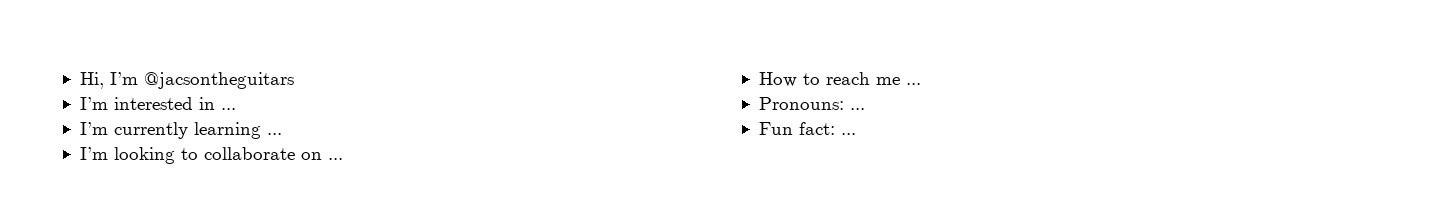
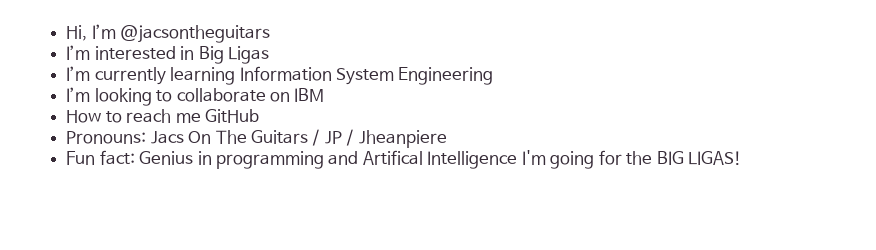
- I’m interested in ...
+ I’m interested in Big Ligas
- I’m currently learning ...
+ I’m currently learning Information System Engineering
- I’m looking to collaborate on ...
+ I’m looking to collaborate on IBM
- How to reach me ...
+ How to reach me GitHub
- Pronouns: ...
- Fun fact: ...
+ Pronouns: Jacs On The Guitars / JP / Jheanpiere
+ Fun fact: Genius in programming and Artifical Intelligence I'm going for the BIG LIGAS!

